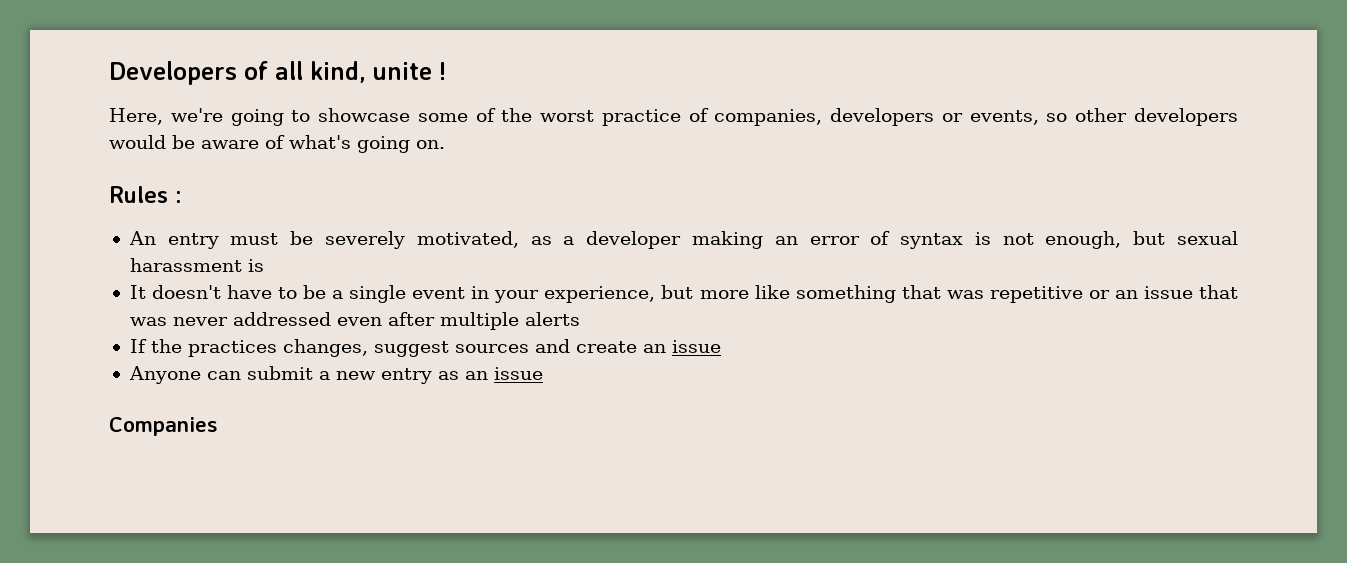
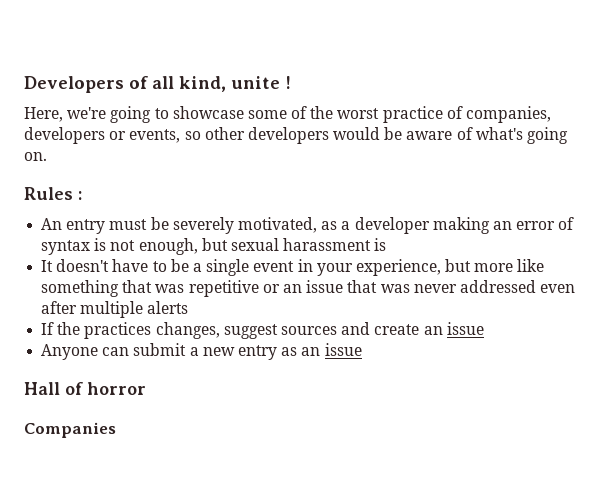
+ Hall of horror

